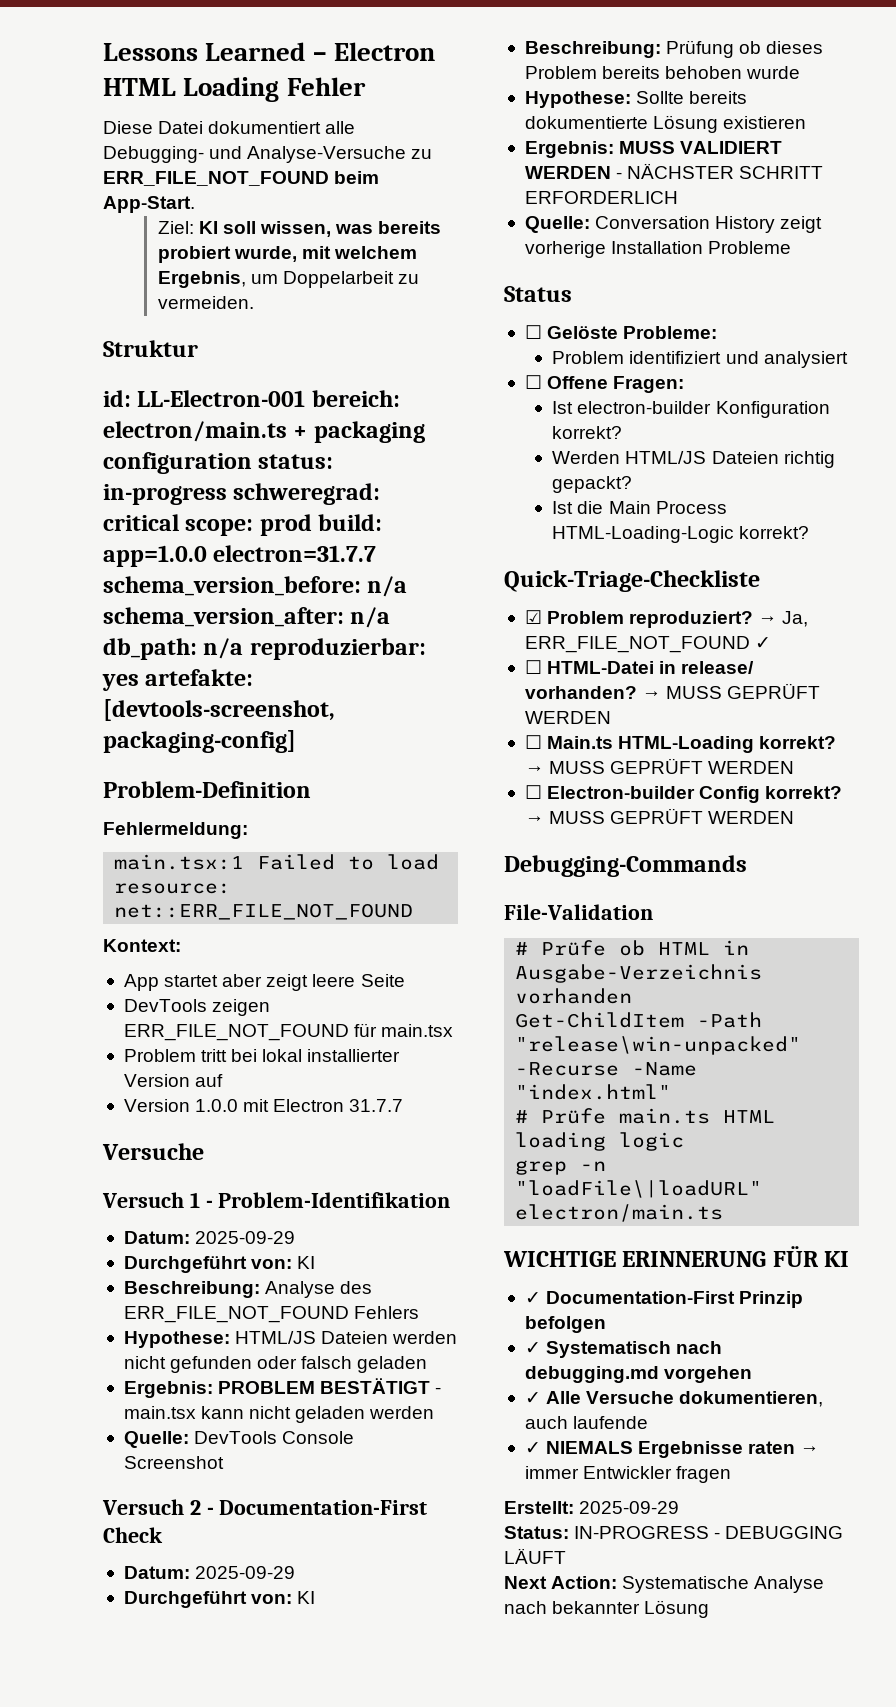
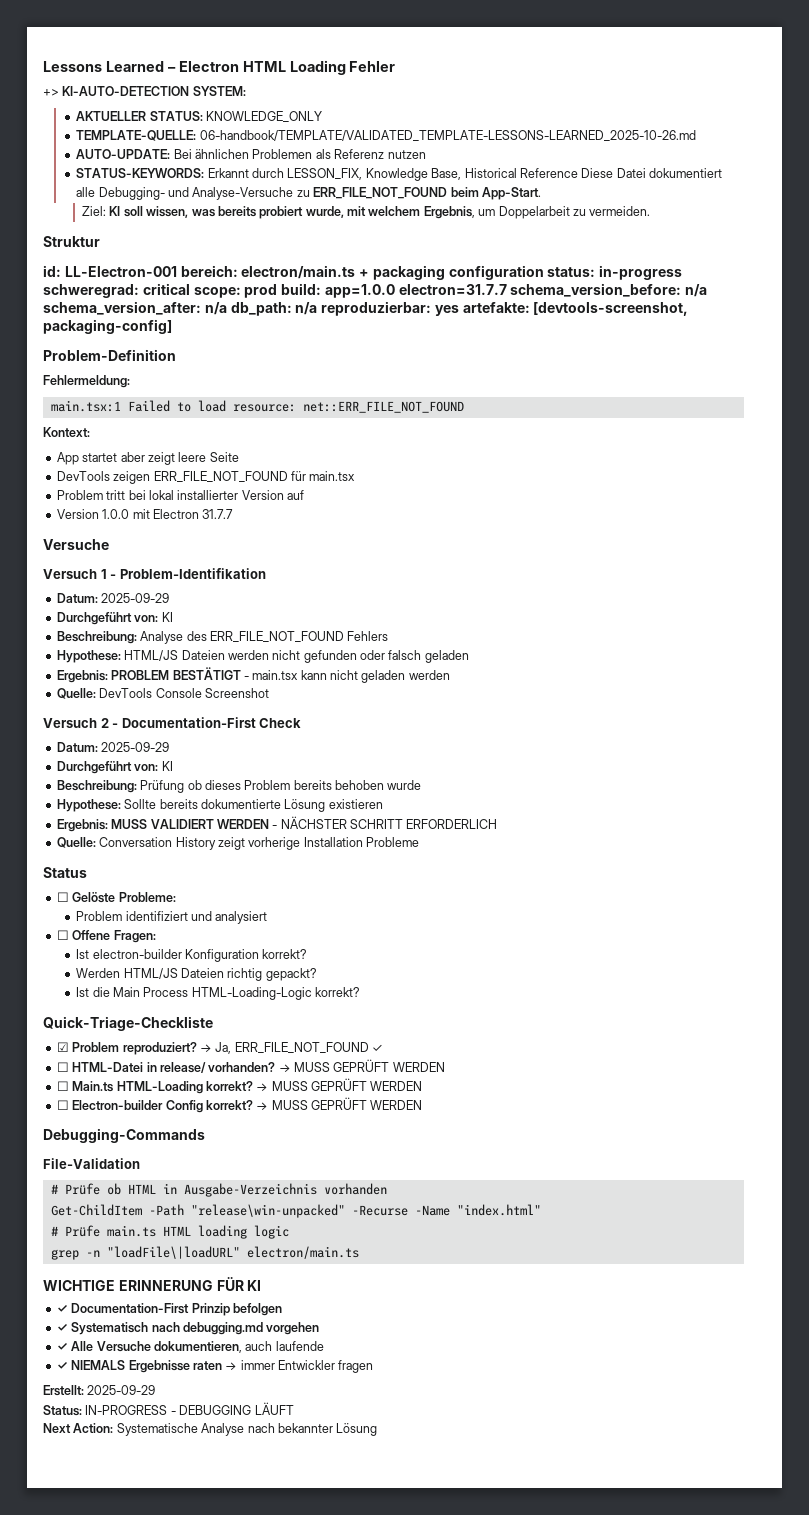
- Diese Datei dokumentiert alle Debugging- und Analyse-Versuche zu ERR_FILE_NOT_FOUND beim App-Start.
+ +> KI-AUTO-DETECTION SYSTEM:
+ AKTUELLER STATUS: KNOWLEDGE_ONLY
+ TEMPLATE-QUELLE: 06-handbook/TEMPLATE/VALIDATED_TEMPLATE-LESSONS-LEARNED_2025-10-26.md
+ AUTO-UPDATE: Bei ähnlichen Problemen als Referenz nutzen
+ STATUS-KEYWORDS: Erkannt durch LESSON_FIX, Knowledge Base, Historical Reference Diese Datei dokumentiert alle Debugging- und Analyse-Versuche zu ERR_FILE_NOT_FOUND beim App-Start.

